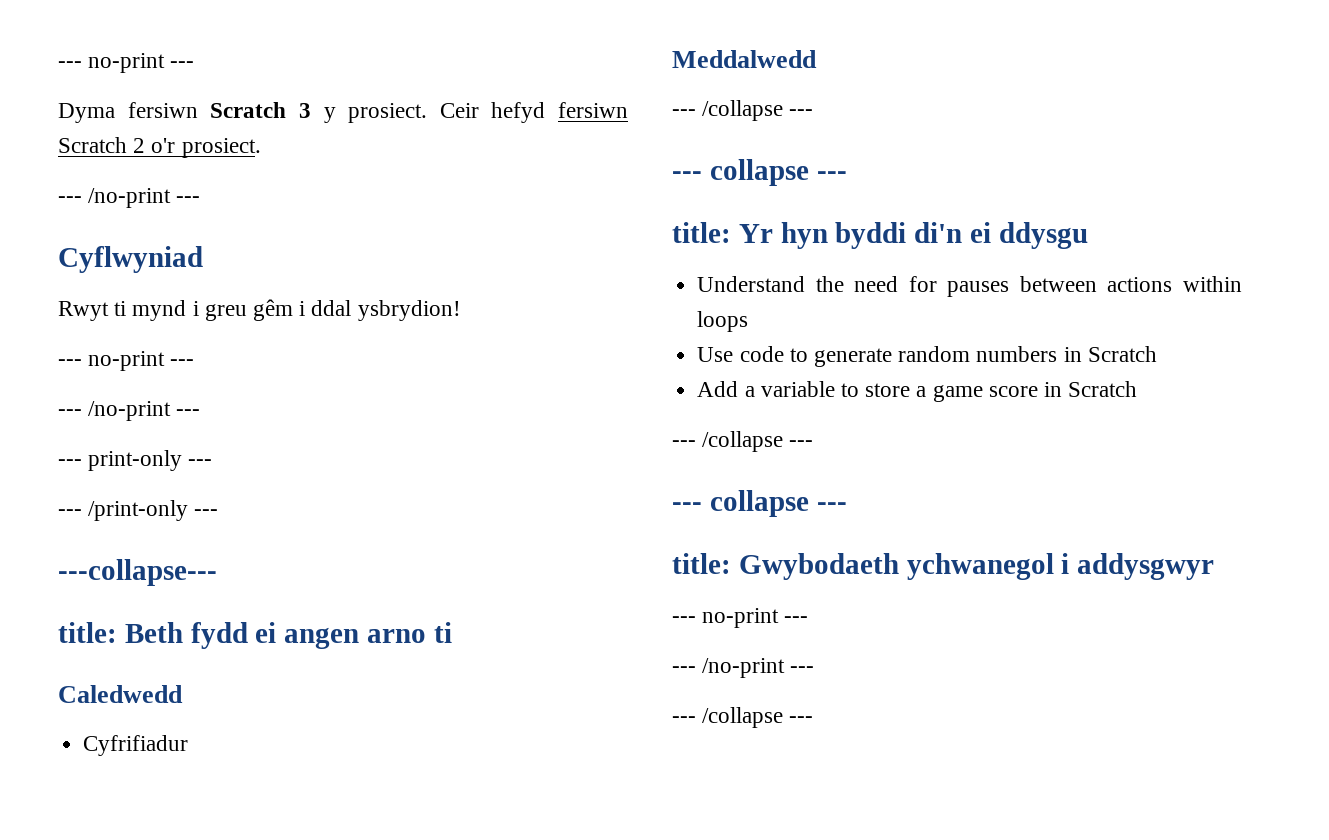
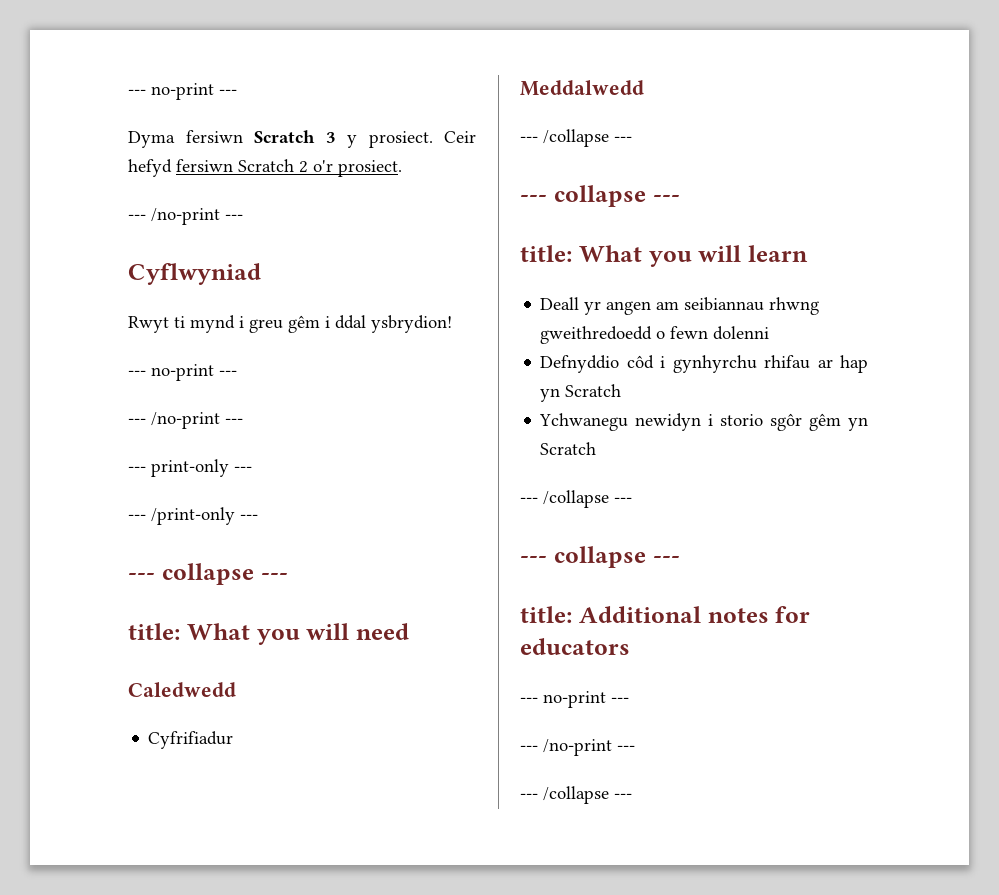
  --- /print-only ---
- ---collapse---
- title: Beth fydd ei angen arno ti
+ --- collapse ---
+ title: What you will need
- title: Yr hyn byddi di'n ei ddysgu
- Understand the need for pauses between actions within loops
- Use code to generate random numbers in Scratch
- Add a variable to store a game score in Scratch
+ title: What you will learn
+ Deall yr angen am seibiannau rhwng gweithredoedd o fewn dolenni
+ Defnyddio côd i gynhyrchu rhifau ar hap yn Scratch
+ Ychwanegu newidyn i storio sgôr gêm yn Scratch
- title: Gwybodaeth ychwanegol i addysgwyr
+ title: Additional notes for educators

